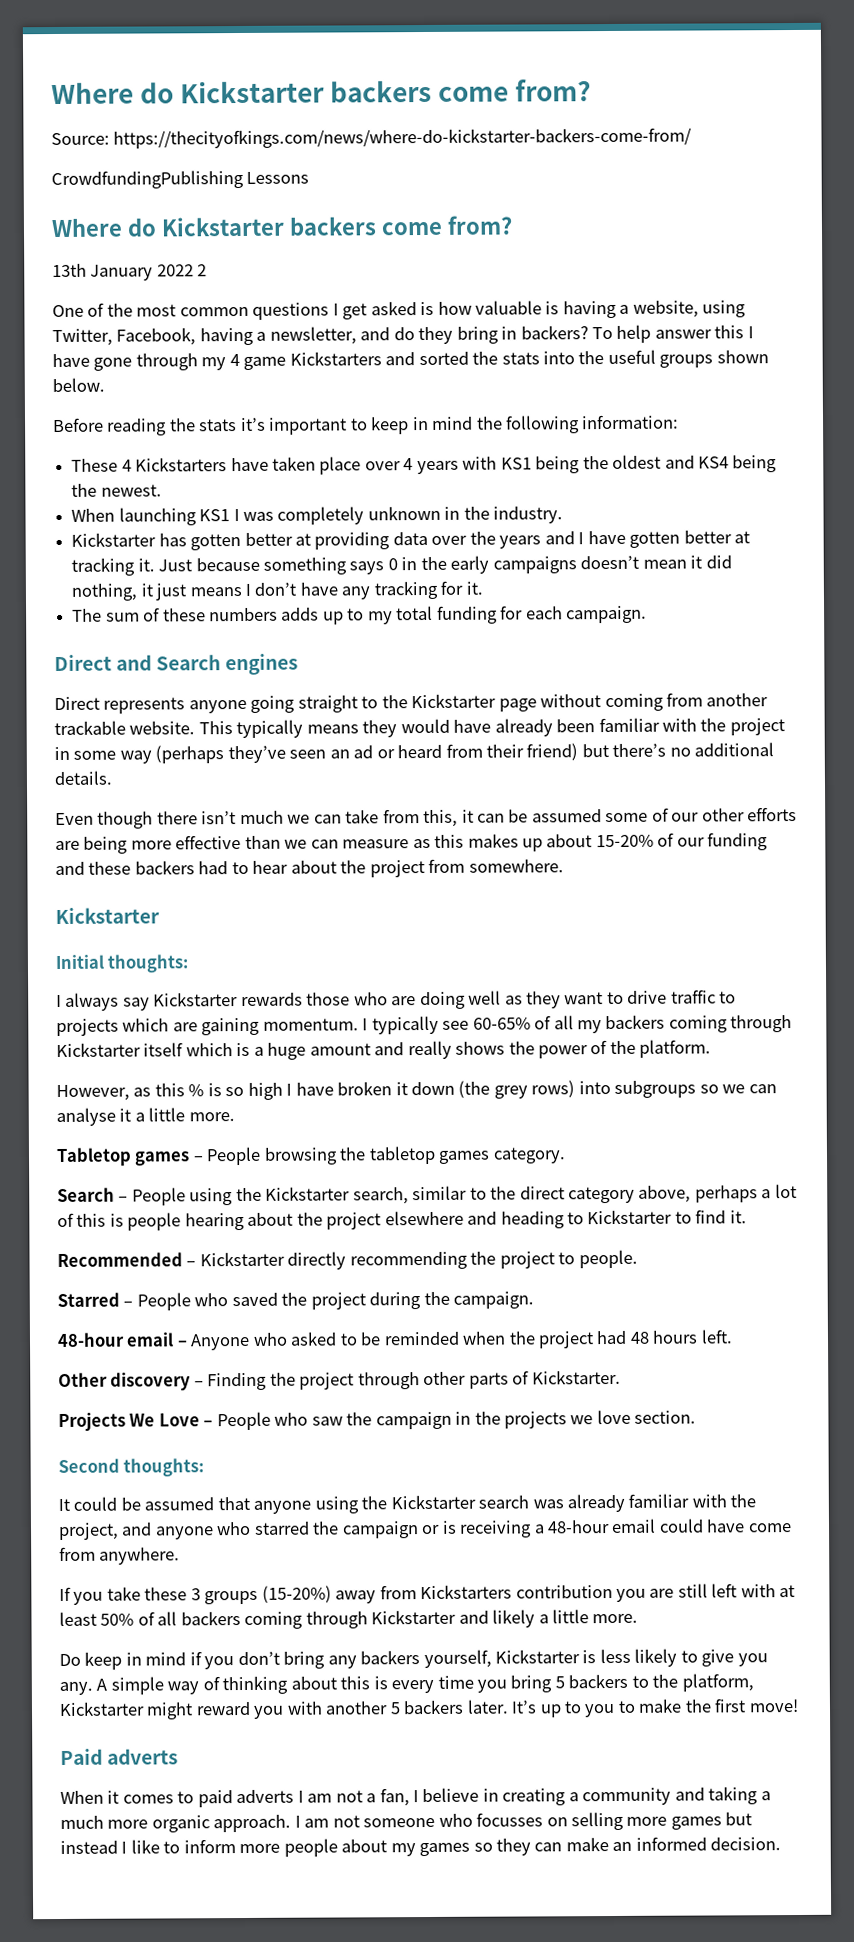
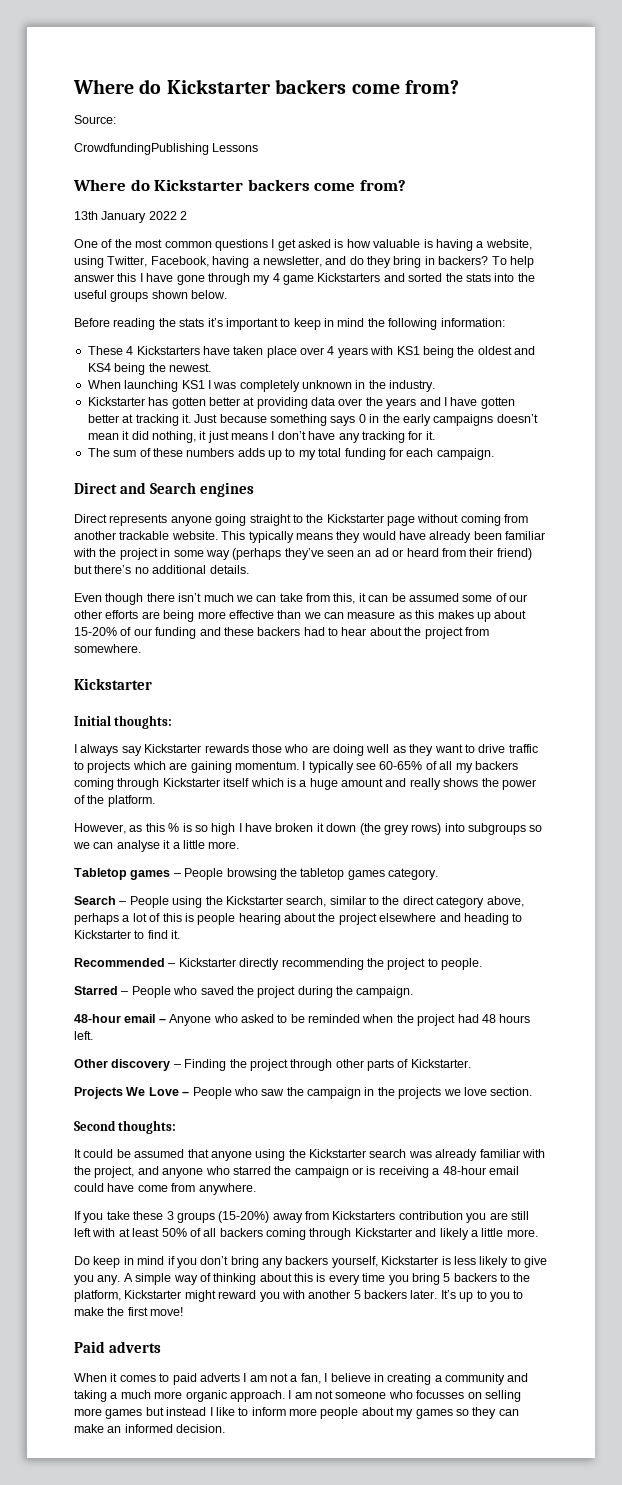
- Source: https://thecityofkings.com/news/where-do-kickstarter-backers-come-from/
+ Source:

